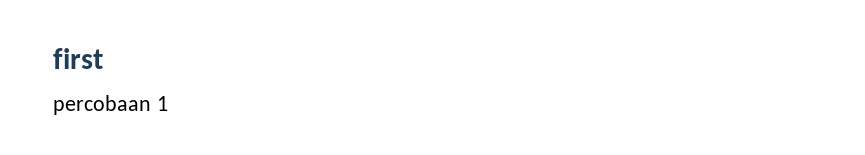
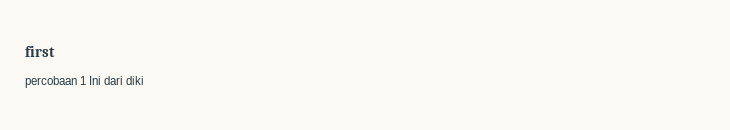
- percobaan 1
+ percobaan 1 Ini dari diki

